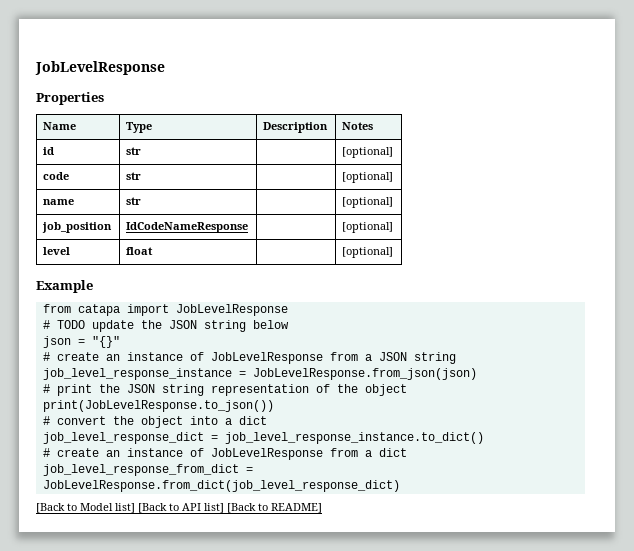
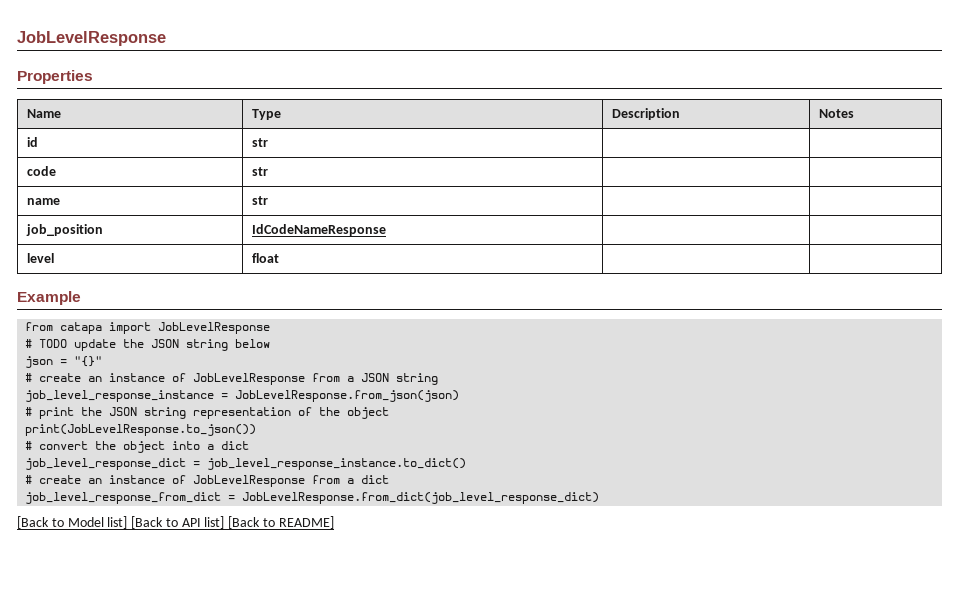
- id | str | | [optional]
+ id | str | |
- code | str | | [optional]
+ code | str | |
- name | str | | [optional]
+ name | str | |
- job_position | IdCodeNameResponse | | [optional]
+ job_position | IdCodeNameResponse | |
- level | float | | [optional]
+ level | float | |

